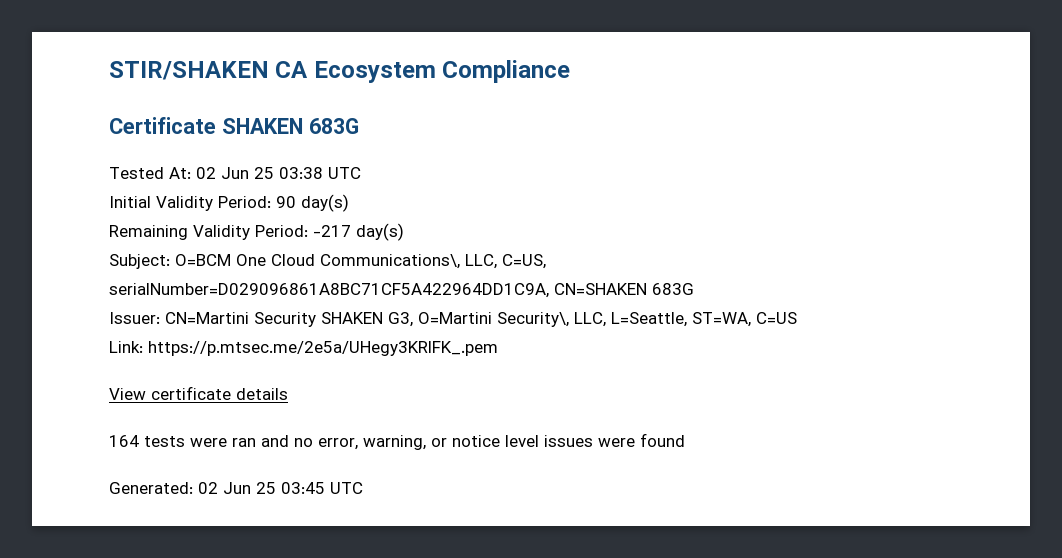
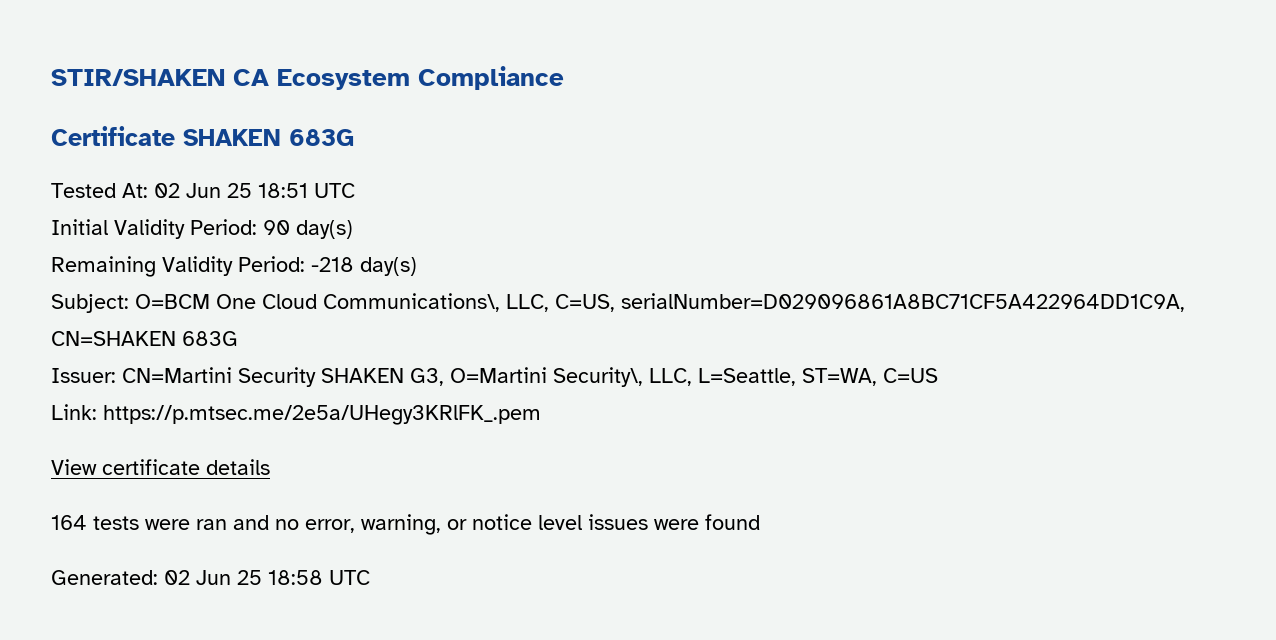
- Tested At: 02 Jun 25 03:38 UTC
+ Tested At: 02 Jun 25 18:51 UTC
- Remaining Validity Period: -217 day(s)
+ Remaining Validity Period: -218 day(s)
- Generated: 02 Jun 25 03:45 UTC
+ Generated: 02 Jun 25 18:58 UTC

